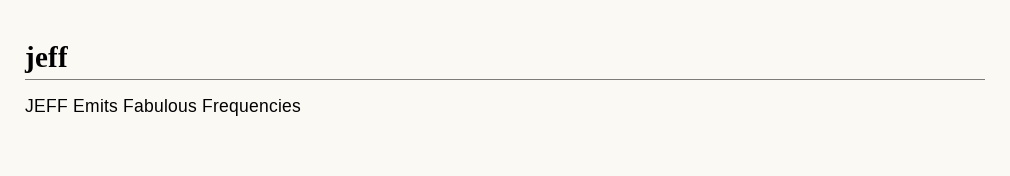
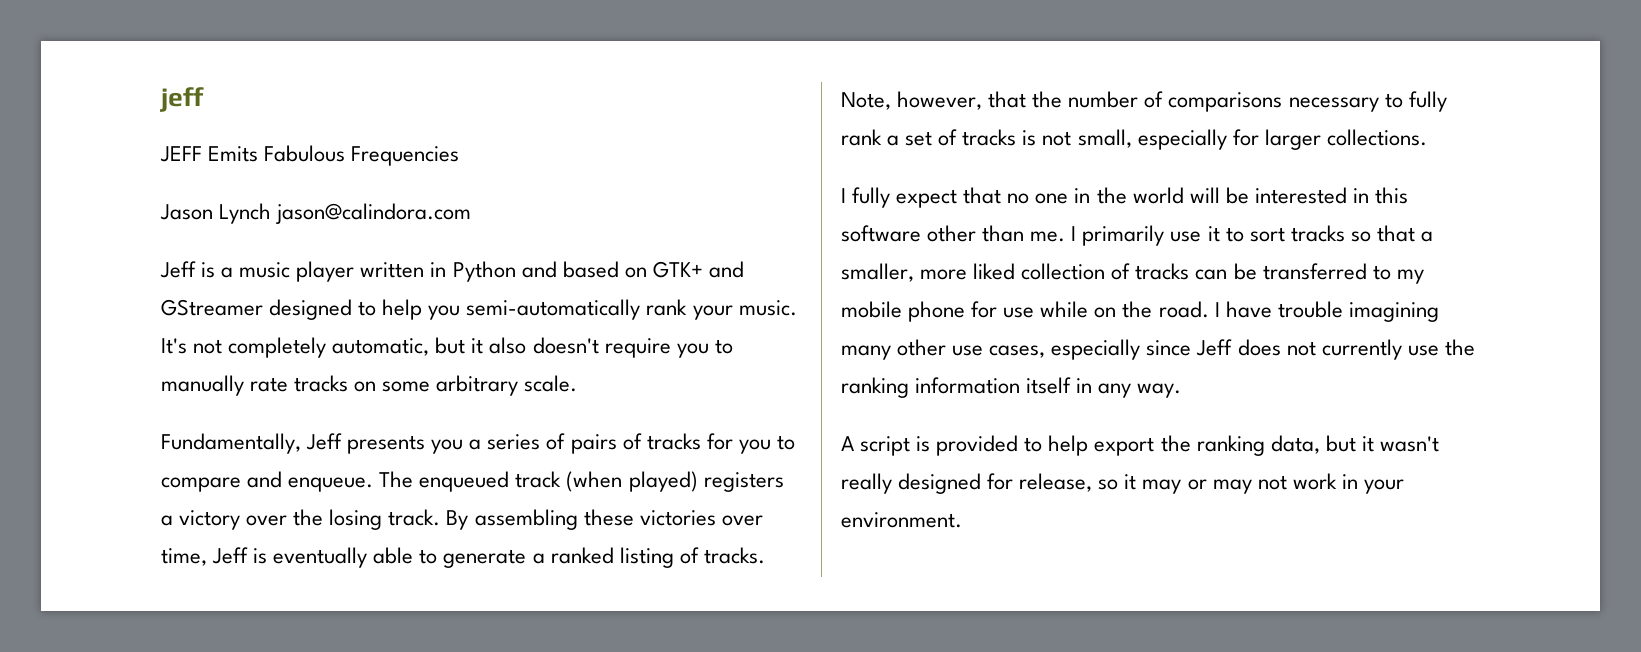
+ Jason Lynch jason@calindora.com
+ Jeff is a music player written in Python and based on GTK+ and GStreamer designed to help you semi-automatically rank your music. It's not completely automatic, but it also doesn't require you to manually rate tracks on some arbitrary scale.
+ Fundamentally, Jeff presents you a series of pairs of tracks for you to compare and enqueue. The enqueued track (when played) registers a victory over the losing track. By assembling these victories over time, Jeff is eventually able to generate a ranked listing of tracks. Note, however, that the number of comparisons necessary to fully rank a set of tracks is not small, especially for larger collections.
+ I fully expect that no one in the world will be interested in this software other than me. I primarily use it to sort tracks so that a smaller, more liked collection of tracks can be transferred to my mobile phone for use while on the road. I have trouble imagining many other use cases, especially since Jeff does not currently use the ranking information itself in any way.
+ A script is provided to help export the ranking data, but it wasn't really designed for release, so it may or may not work in your environment.

